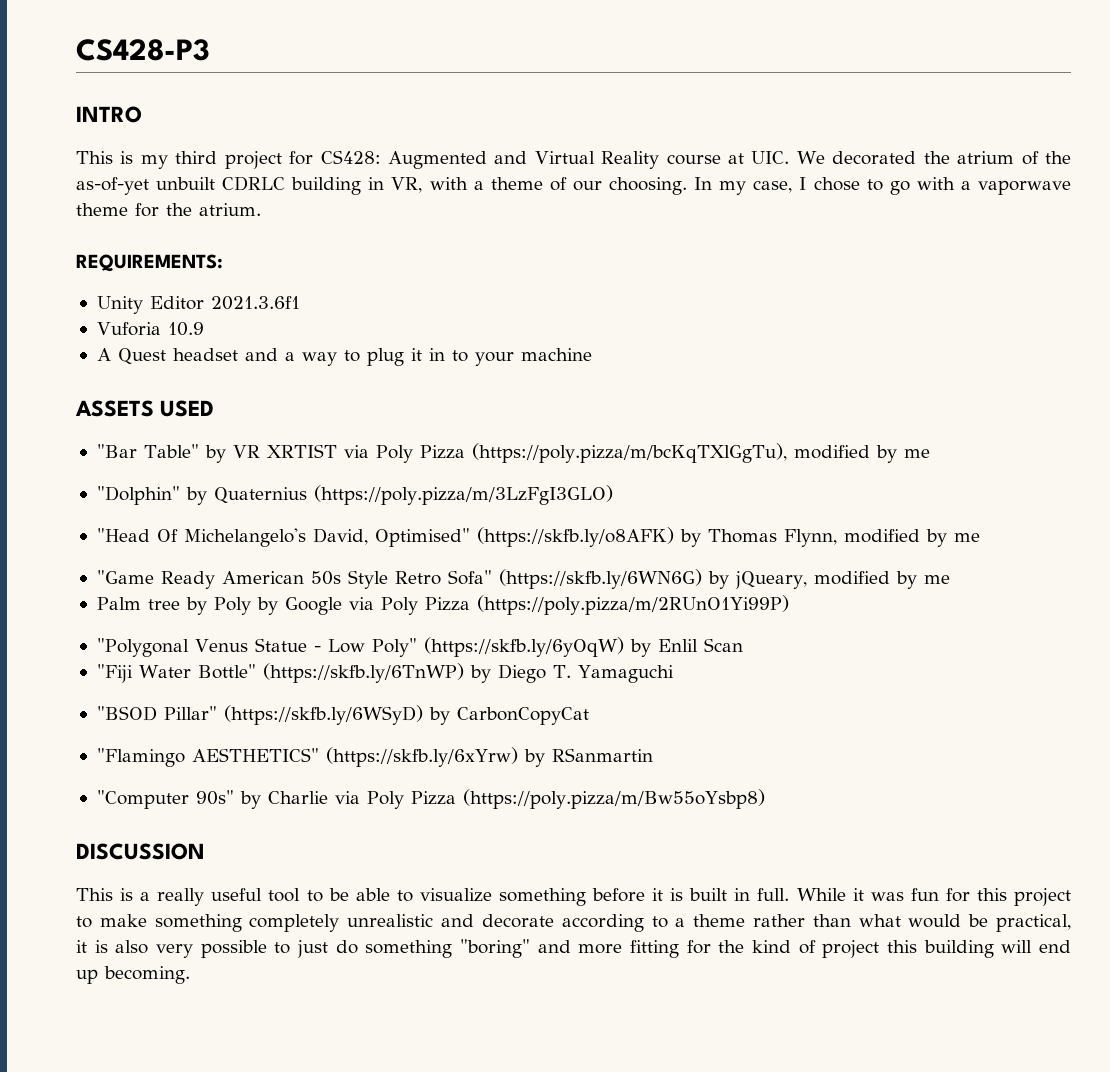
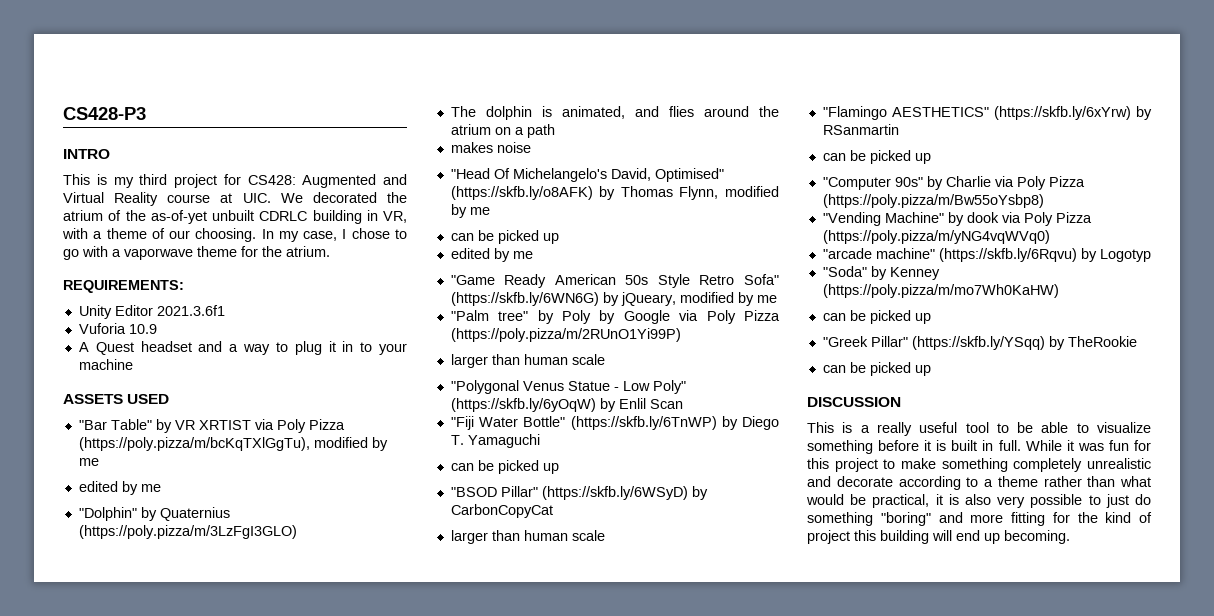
  "Bar Table" by VR XRTIST via Poly Pizza (https://poly.pizza/m/bcKqTXlGgTu), modified by me
+ edited by me
+ The dolphin is animated, and flies around the atrium on a path
+ makes noise
  "Head Of Michelangelo's David, Optimised" (https://skfb.ly/o8AFK) by Thomas Flynn, modified by me
+ can be picked up
+ edited by me
- Palm tree by Poly by Google via Poly Pizza (https://poly.pizza/m/2RUnO1Yi99P)
+ "Palm tree" by Poly by Google via Poly Pizza (https://poly.pizza/m/2RUnO1Yi99P)
+ larger than human scale
  "Fiji Water Bottle" (https://skfb.ly/6TnWP) by Diego T. Yamaguchi
+ can be picked up
  "BSOD Pillar" (https://skfb.ly/6WSyD) by CarbonCopyCat
+ larger than human scale
  "Flamingo AESTHETICS" (https://skfb.ly/6xYrw) by RSanmartin
+ can be picked up
+ "Vending Machine" by dook via Poly Pizza (https://poly.pizza/m/yNG4vqWVq0)
+ "arcade machine" (https://skfb.ly/6Rqvu) by Logotyp
+ "Soda" by Kenney (https://poly.pizza/m/mo7Wh0KaHW)
+ can be picked up
+ "Greek Pillar" (https://skfb.ly/YSqq) by TheRookie
+ can be picked up

